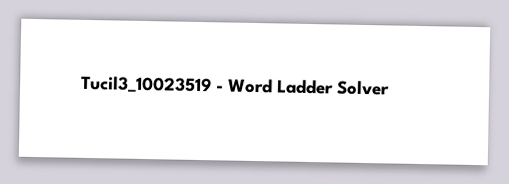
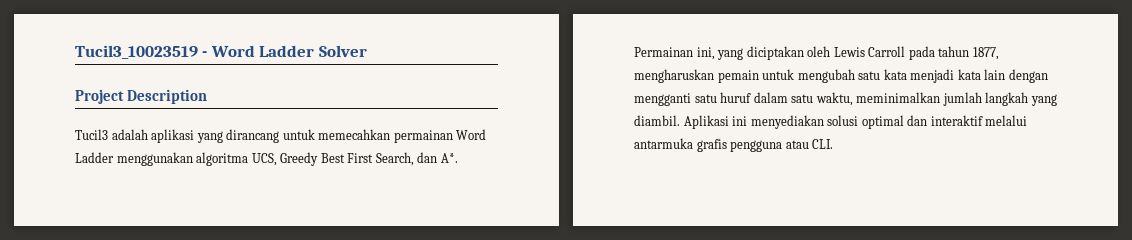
+ Project Description
+ Tucil3 adalah aplikasi yang dirancang untuk memecahkan permainan Word Ladder menggunakan algoritma UCS, Greedy Best First Search, dan A*. Permainan ini, yang diciptakan oleh Lewis Carroll pada tahun 1877, mengharuskan pemain untuk mengubah satu kata menjadi kata lain dengan mengganti satu huruf dalam satu waktu, meminimalkan jumlah langkah yang diambil. Aplikasi ini menyediakan solusi optimal dan interaktif melalui antarmuka grafis pengguna atau CLI.

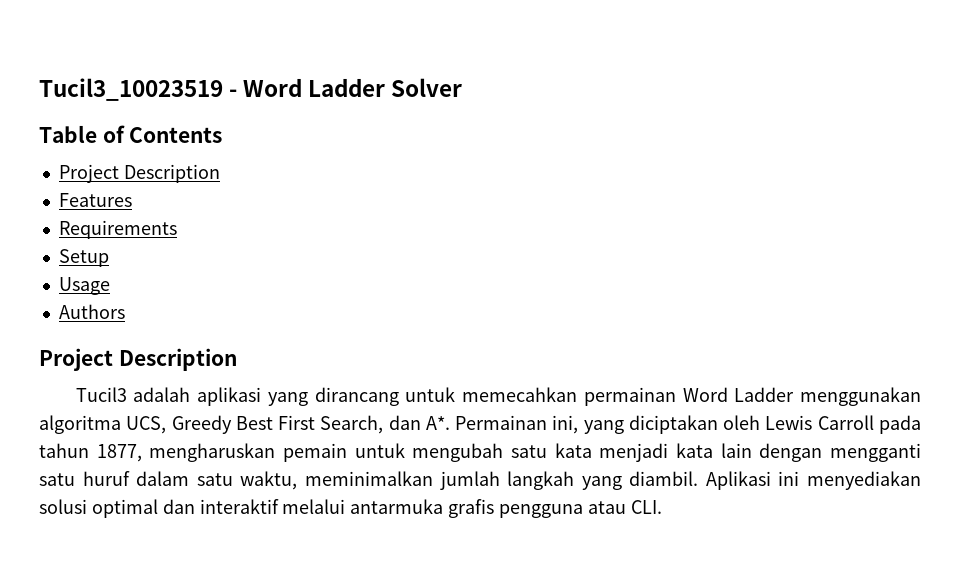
+ Table of Contents
+ Project Description
+ Features
+ Requirements
+ Setup
+ Usage
+ Authors

